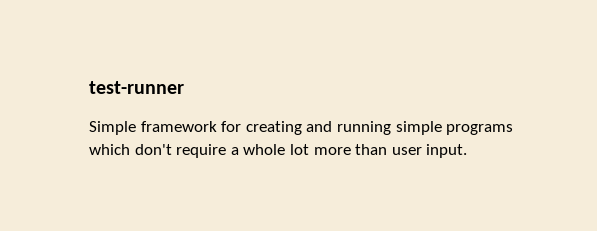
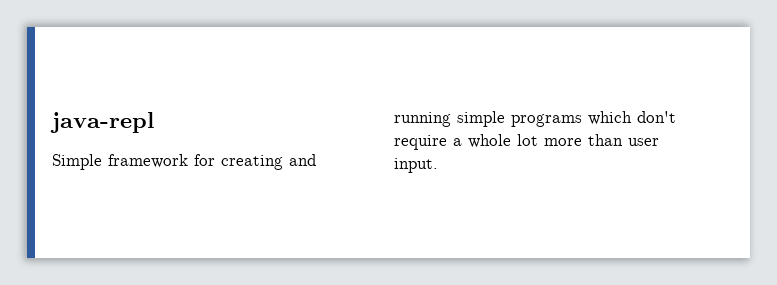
- test-runner
+ java-repl

